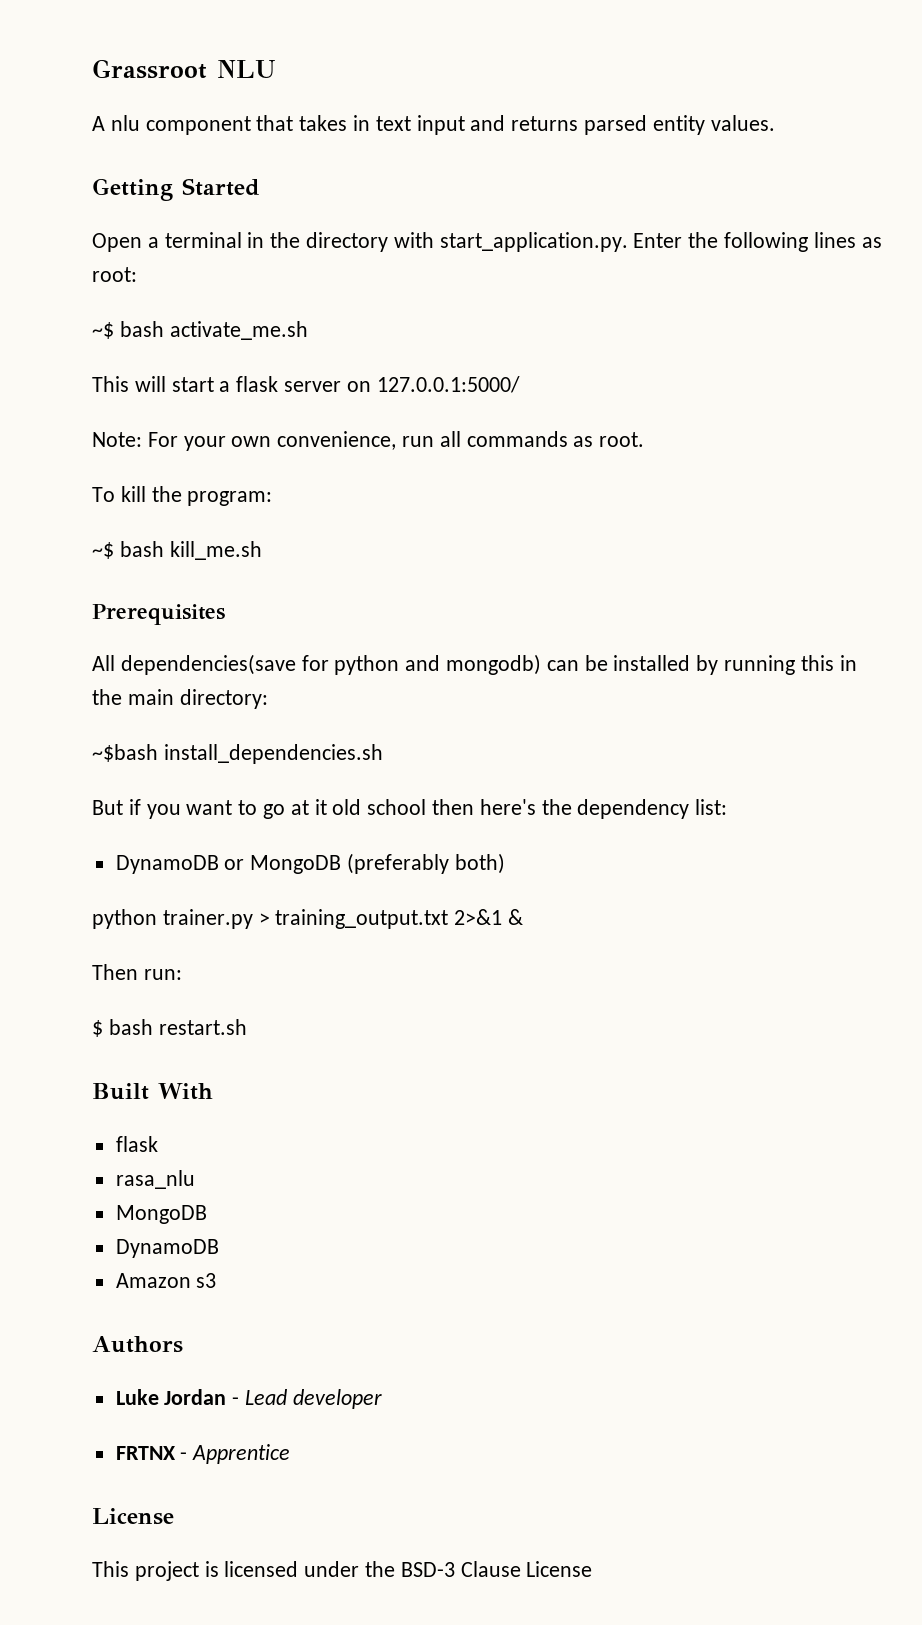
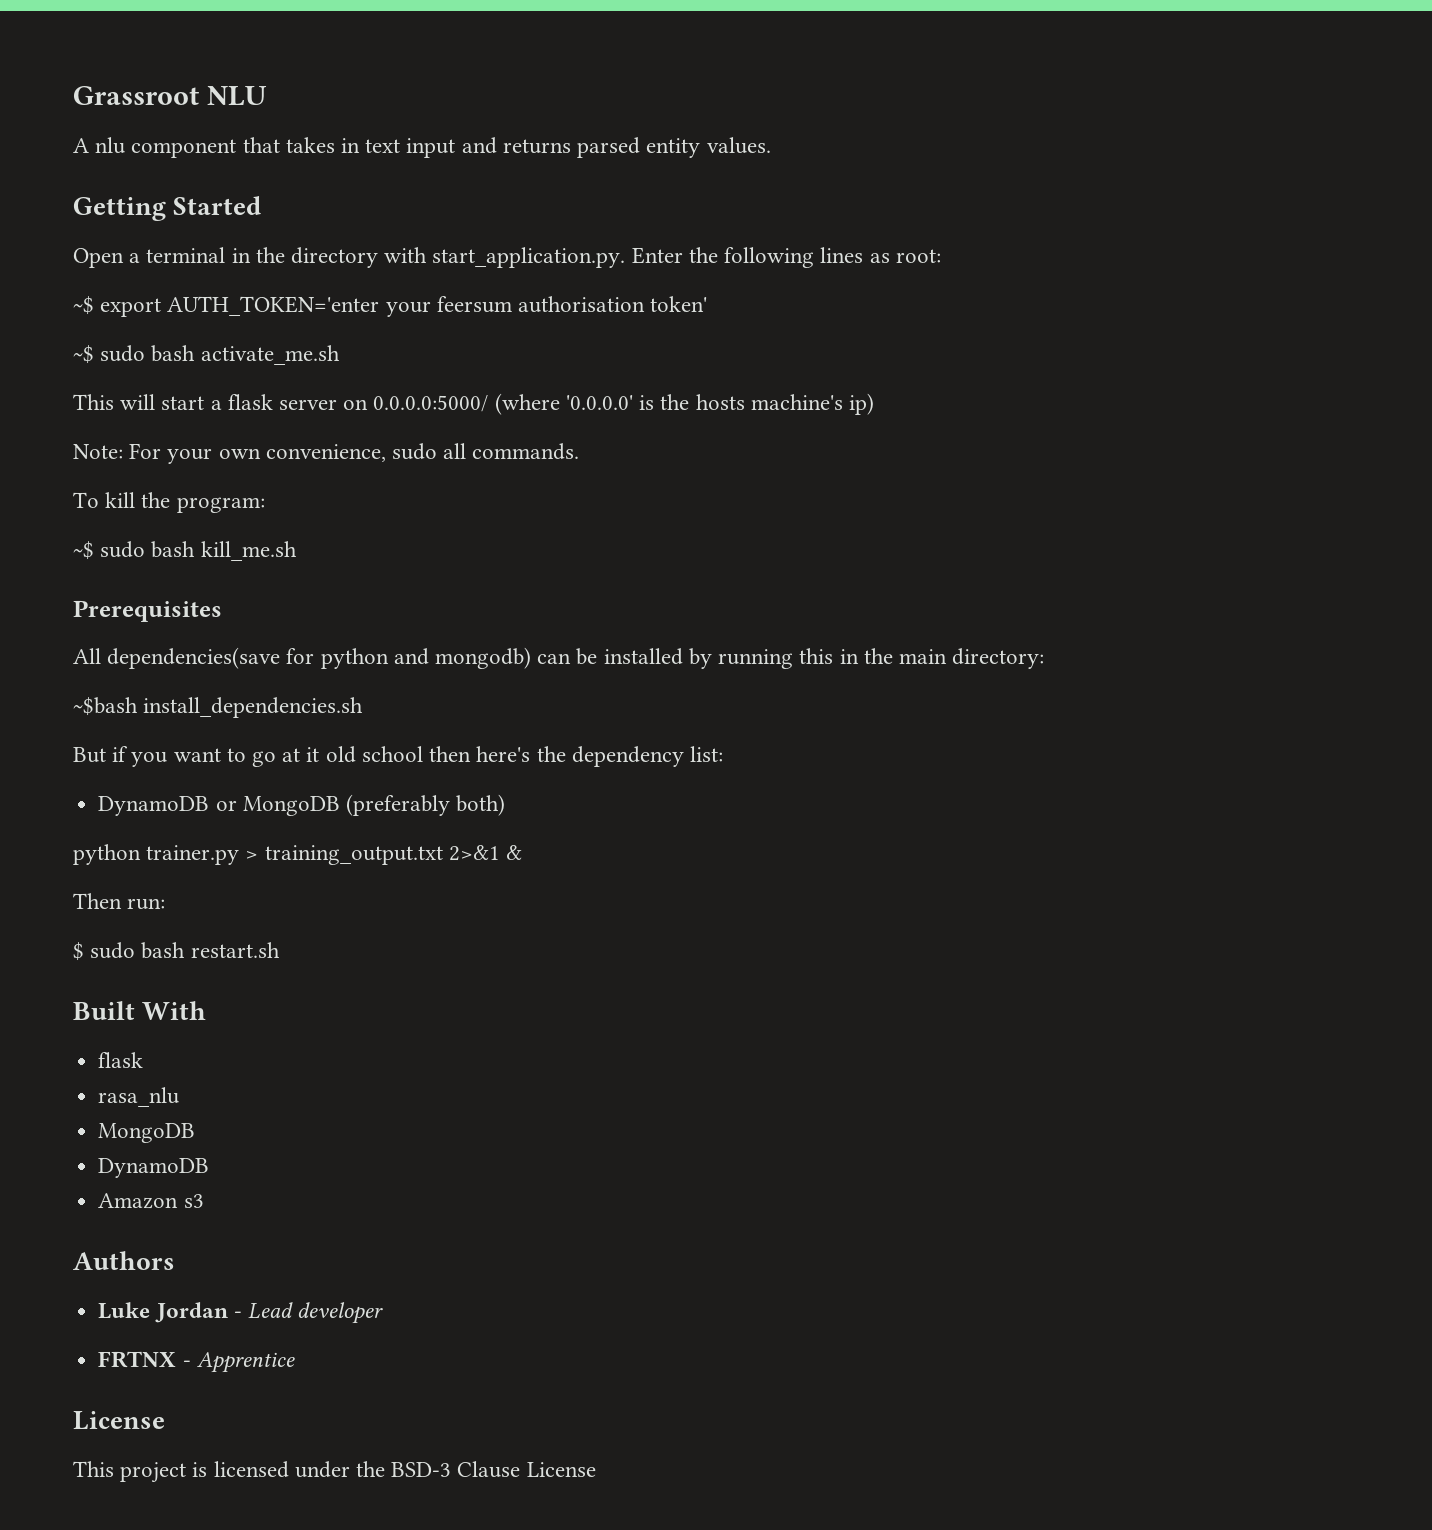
- ~$ bash activate_me.sh
+ ~$ export AUTH_TOKEN='enter your feersum authorisation token'
+ ~$ sudo bash activate_me.sh
- This will start a flask server on 127.0.0.1:5000/
+ This will start a flask server on 0.0.0.0:5000/ (where '0.0.0.0' is the hosts machine's ip)
- Note: For your own convenience, run all commands as root.
+ Note: For your own convenience, sudo all commands.
- ~$ bash kill_me.sh
+ ~$ sudo bash kill_me.sh
- $ bash restart.sh
+ $ sudo bash restart.sh

